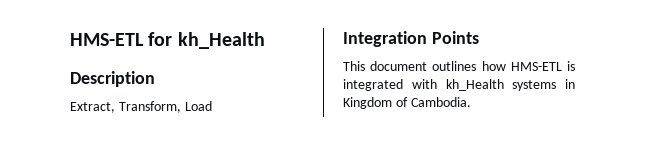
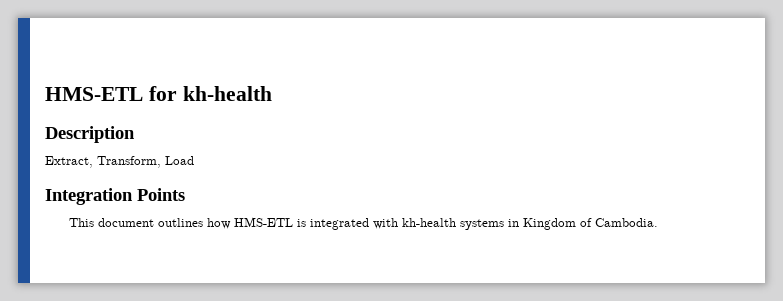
- HMS-ETL for kh_Health
+ HMS-ETL for kh-health
- This document outlines how HMS-ETL is integrated with kh_Health systems in Kingdom of Cambodia.
+ This document outlines how HMS-ETL is integrated with kh-health systems in Kingdom of Cambodia.

